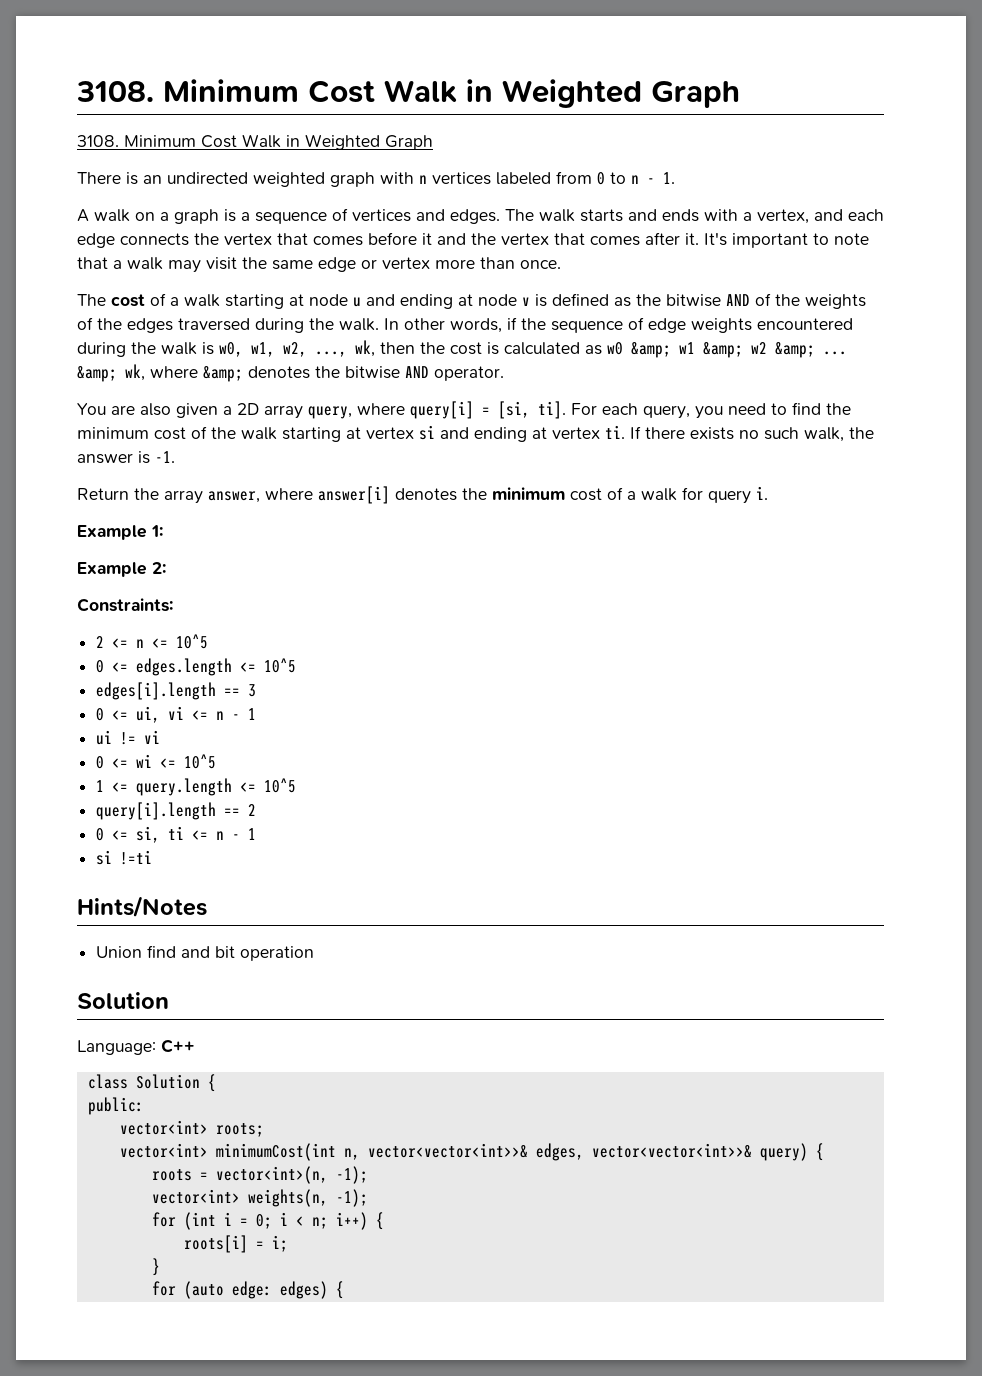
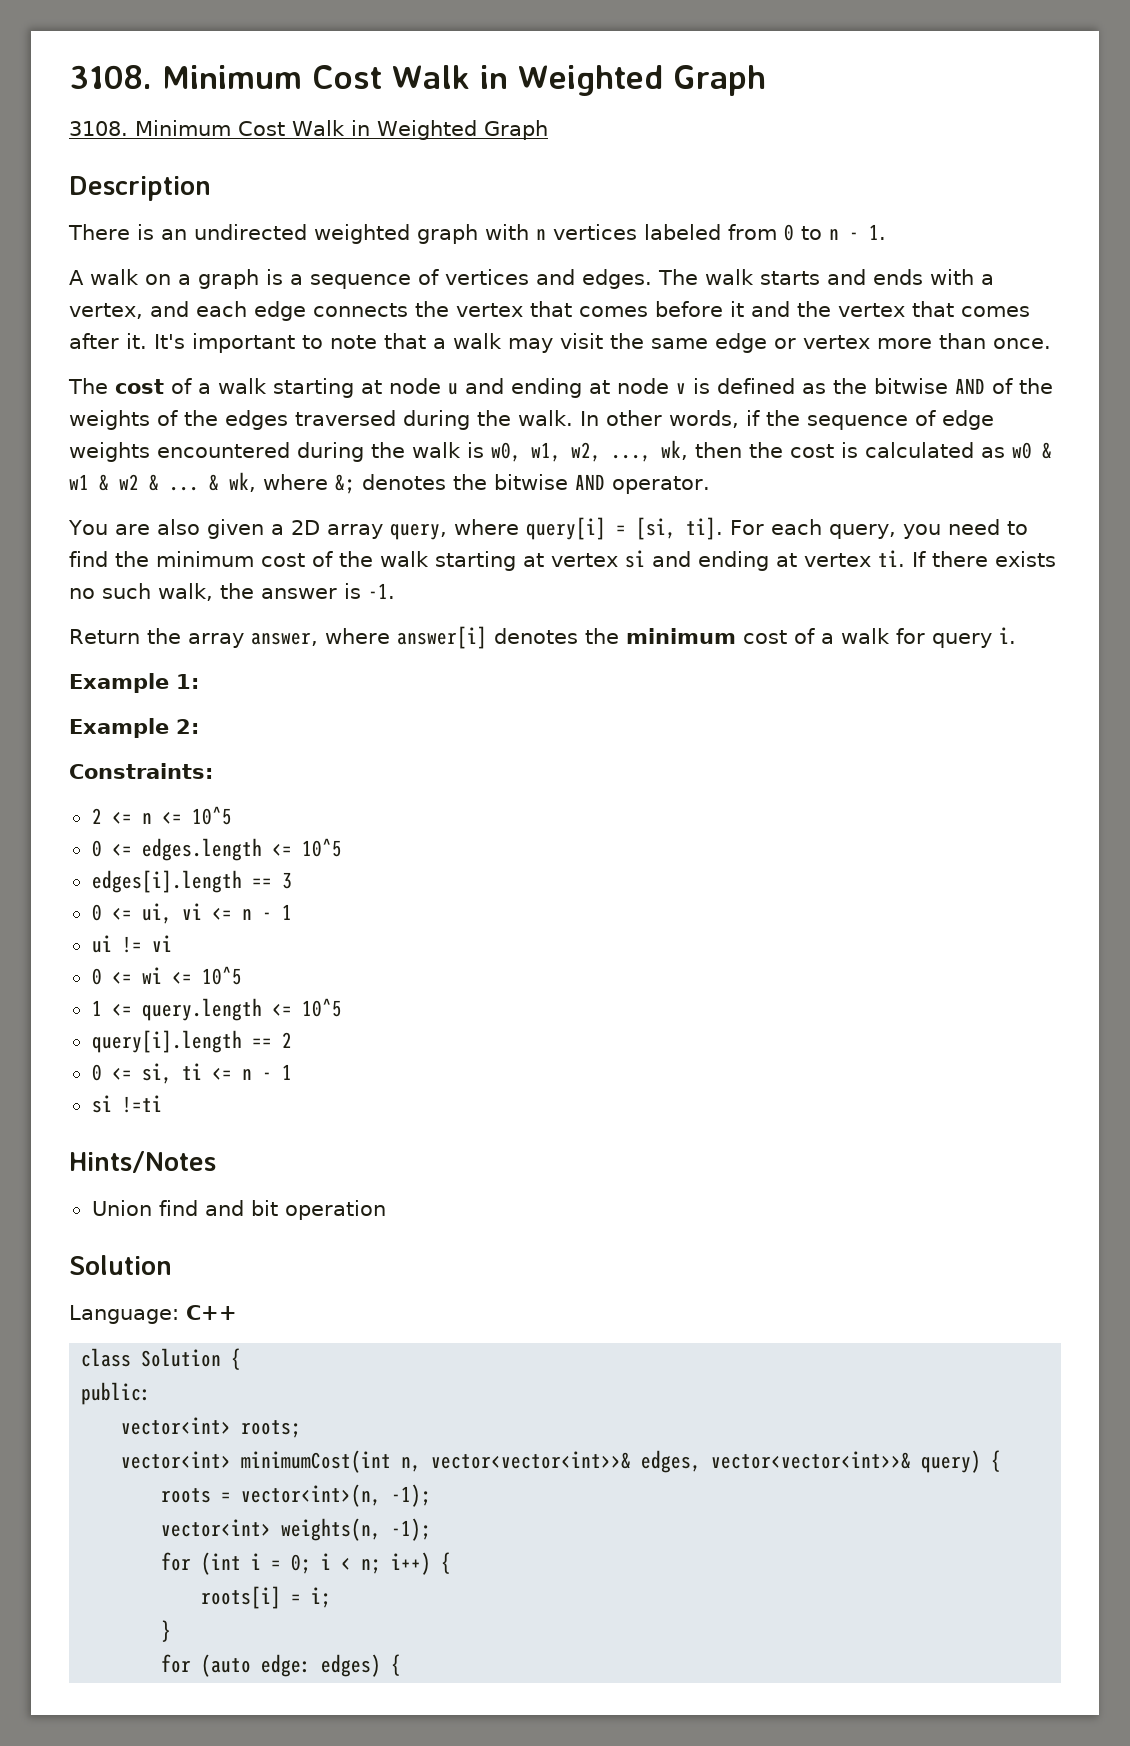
+ Description
- In other words, if the sequence of edge weights encountered during the walk is w0, w1, w2, ..., wk, then the cost is calculated as w0 &amp; w1 &amp; w2 &amp; ... &amp; wk, where &amp; denotes the bitwise AND operator.
+ In other words, if the sequence of edge weights encountered during the walk is w0, w1, w2, ..., wk, then the cost is calculated as w0 & w1 & w2 & ... & wk, where &; denotes the bitwise AND operator.

